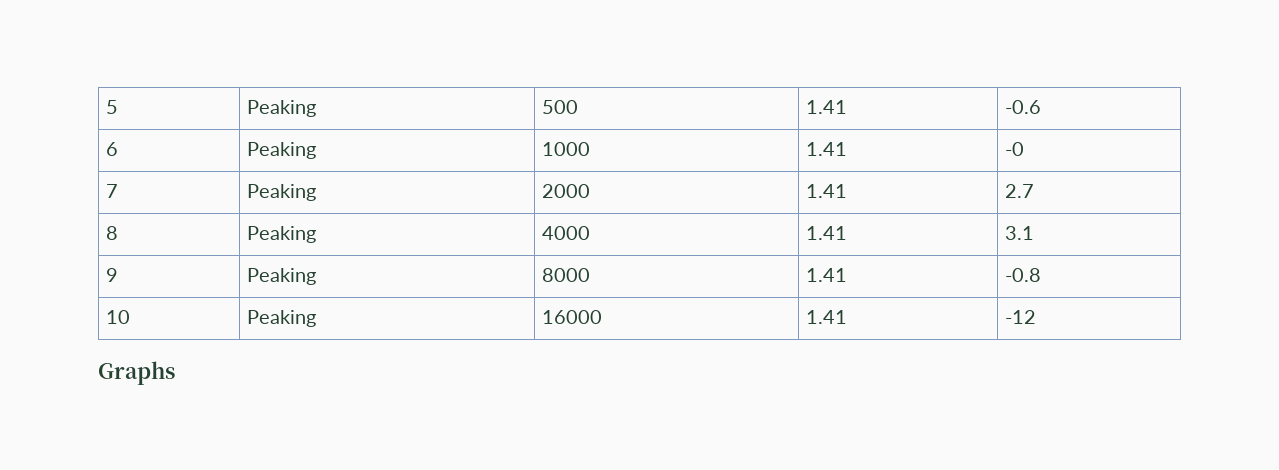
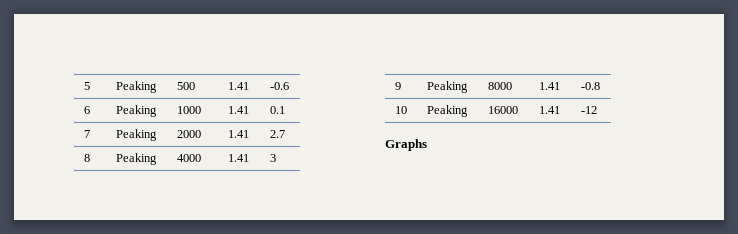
- 6 | Peaking | 1000 | 1.41 | -0
+ 6 | Peaking | 1000 | 1.41 | 0.1
- 8 | Peaking | 4000 | 1.41 | 3.1
+ 8 | Peaking | 4000 | 1.41 | 3

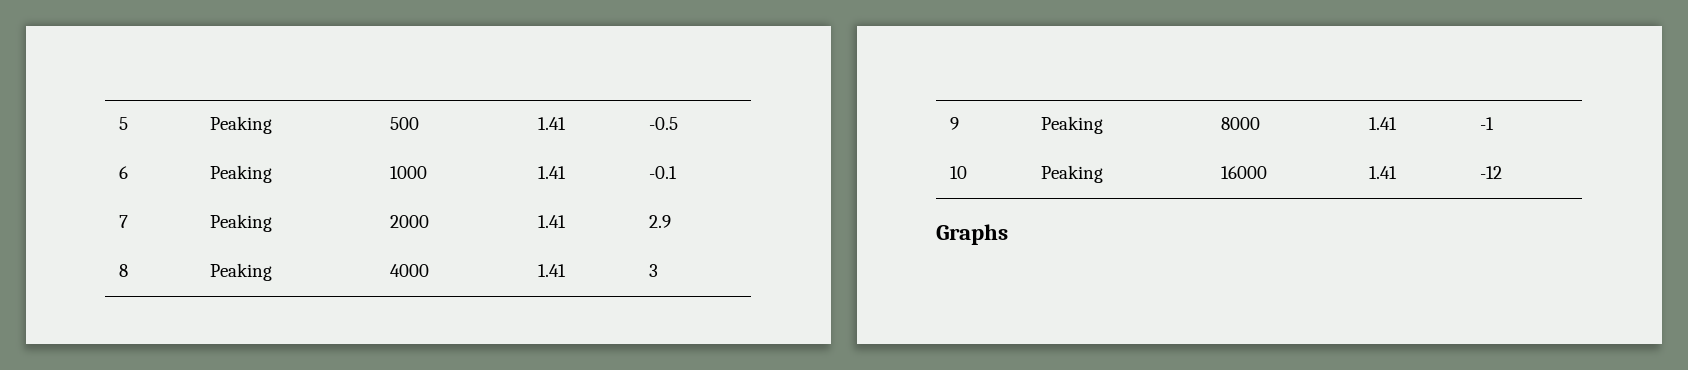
- 5 | Peaking | 500 | 1.41 | -0.6
+ 5 | Peaking | 500 | 1.41 | -0.5
- 6 | Peaking | 1000 | 1.41 | 0.1
+ 6 | Peaking | 1000 | 1.41 | -0.1
- 7 | Peaking | 2000 | 1.41 | 2.7
+ 7 | Peaking | 2000 | 1.41 | 2.9
- 9 | Peaking | 8000 | 1.41 | -0.8
+ 9 | Peaking | 8000 | 1.41 | -1

